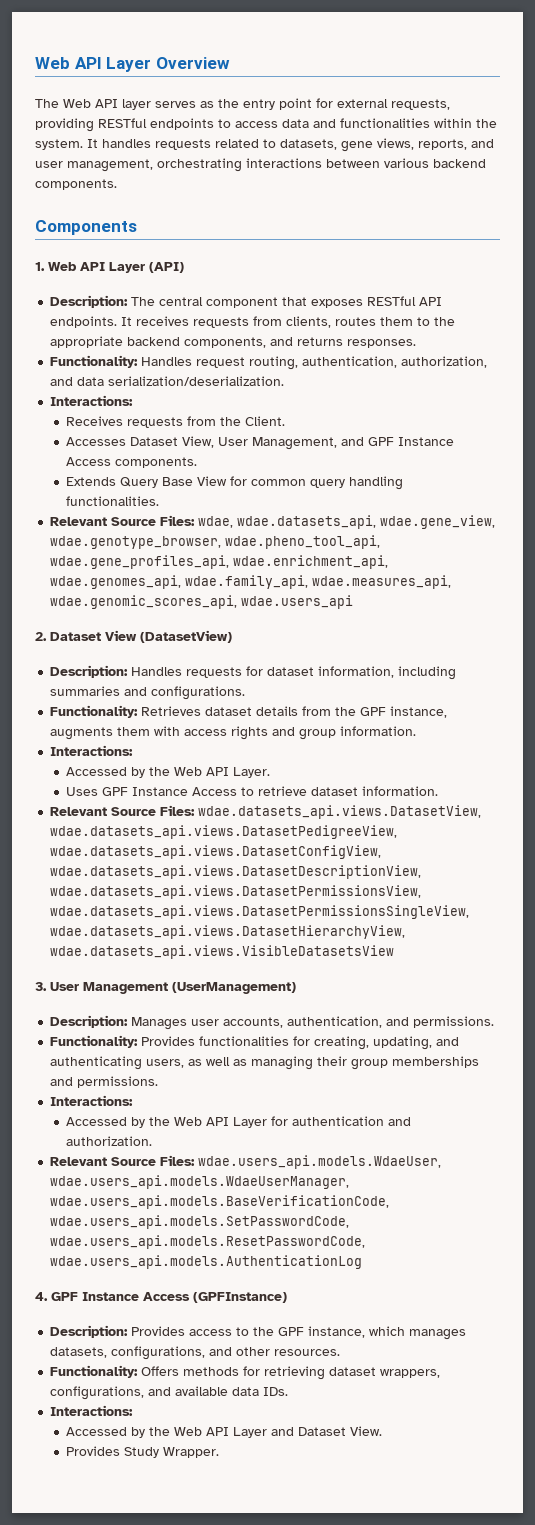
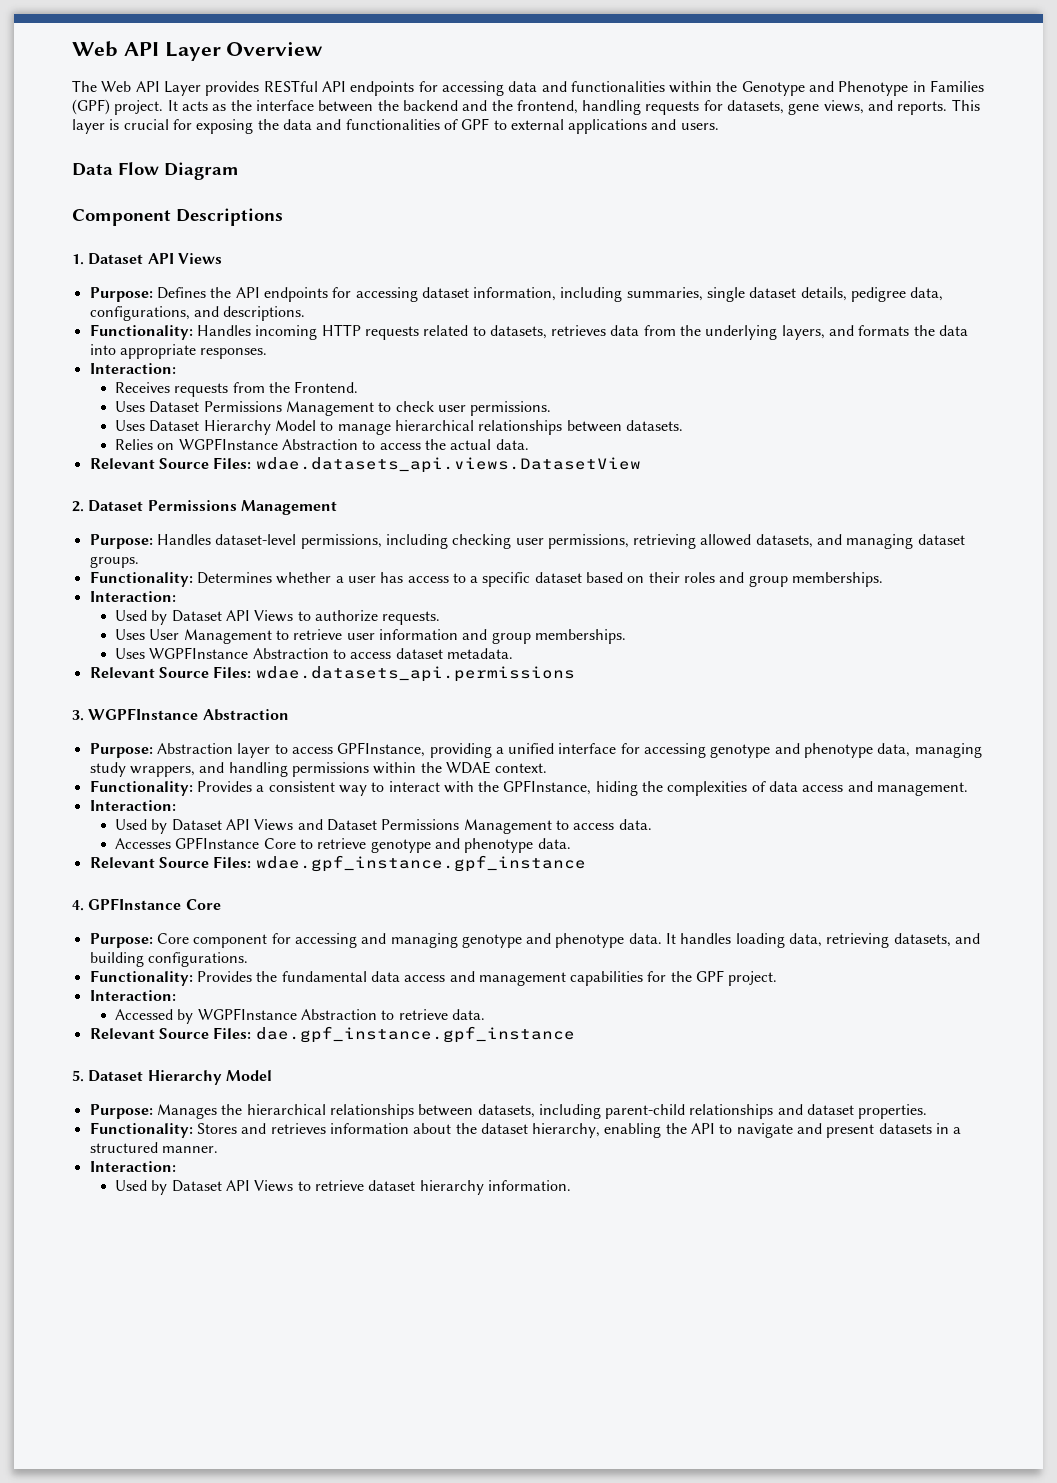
- The Web API layer serves as the entry point for external requests, providing RESTful endpoints to access data and functionalities within the system. It handles requests related to datasets, gene views, reports, and user management, orchestrating interactions between various backend components.
- Components
- 1. Web API Layer (API)
- Description: The central component that exposes RESTful API endpoints. It receives requests from clients, routes them to the appropriate backend components, and returns responses.
- Functionality: Handles request routing, authentication, authorization, and data serialization/deserialization.
- Interactions:
- Receives requests from the Client.
- Accesses Dataset View, User Management, and GPF Instance Access components.
- Extends Query Base View for common query handling functionalities.
- Relevant Source Files: wdae, wdae.datasets_api, wdae.gene_view, wdae.genotype_browser, wdae.pheno_tool_api, wdae.gene_profiles_api, wdae.enrichment_api, wdae.genomes_api, wdae.family_api, wdae.measures_api, wdae.genomic_scores_api, wdae.users_api
- 2. Dataset View (DatasetView)
- Description: Handles requests for dataset information, including summaries and configurations.
- Functionality: Retrieves dataset details from the GPF instance, augments them with access rights and group information.
- Interactions:
- Accessed by the Web API Layer.
- Uses GPF Instance Access to retrieve dataset information.
- Relevant Source Files: wdae.datasets_api.views.DatasetView, wdae.datasets_api.views.DatasetPedigreeView, wdae.datasets_api.views.DatasetConfigView, wdae.datasets_api.views.DatasetDescriptionView, wdae.datasets_api.views.DatasetPermissionsView, wdae.datasets_api.views.DatasetPermissionsSingleView, wdae.datasets_api.views.DatasetHierarchyView, wdae.datasets_api.views.VisibleDatasetsView
- 3. User Management (UserManagement)
- Description: Manages user accounts, authentication, and permissions.
- Functionality: Provides functionalities for creating, updating, and authenticating users, as well as managing their group memberships and permissions.
- Interactions:
- Accessed by the Web API Layer for authentication and authorization.
- Relevant Source Files: wdae.users_api.models.WdaeUser, wdae.users_api.models.WdaeUserManager, wdae.users_api.models.BaseVerificationCode, wdae.users_api.models.SetPasswordCode, wdae.users_api.models.ResetPasswordCode, wdae.users_api.models.AuthenticationLog
- 4. GPF Instance Access (GPFInstance)
- Description: Provides access to the GPF instance, which manages datasets, configurations, and other resources.
- Functionality: Offers methods for retrieving dataset wrappers, configurations, and available data IDs.
- Interactions:
- Accessed by the Web API Layer and Dataset View.
- Provides Study Wrapper.
+ The Web API Layer provides RESTful API endpoints for accessing data and functionalities within the Genotype and Phenotype in Families (GPF) project. It acts as the interface between the backend and the frontend, handling requests for datasets, gene views, and reports. This layer is crucial for exposing the data and functionalities of GPF to external applications and users.
+ Data Flow Diagram
+ Component Descriptions
+ 1. Dataset API Views
+ Purpose: Defines the API endpoints for accessing dataset information, including summaries, single dataset details, pedigree data, configurations, and descriptions.
+ Functionality: Handles incoming HTTP requests related to datasets, retrieves data from the underlying layers, and formats the data into appropriate responses.
+ Interaction:
+ Receives requests from the Frontend.
+ Uses Dataset Permissions Management to check user permissions.
+ Uses Dataset Hierarchy Model to manage hierarchical relationships between datasets.
+ Relies on WGPFInstance Abstraction to access the actual data.
+ Relevant Source Files: wdae.datasets_api.views.DatasetView
+ 2. Dataset Permissions Management
+ Purpose: Handles dataset-level permissions, including checking user permissions, retrieving allowed datasets, and managing dataset groups.
+ Functionality: Determines whether a user has access to a specific dataset based on their roles and group memberships.
+ Interaction:
+ Used by Dataset API Views to authorize requests.
+ Uses User Management to retrieve user information and group memberships.
+ Uses WGPFInstance Abstraction to access dataset metadata.
+ Relevant Source Files: wdae.datasets_api.permissions
+ 3. WGPFInstance Abstraction
+ Purpose: Abstraction layer to access GPFInstance, providing a unified interface for accessing genotype and phenotype data, managing study wrappers, and handling permissions within the WDAE context.
+ Functionality: Provides a consistent way to interact with the GPFInstance, hiding the complexities of data access and management.
+ Interaction:
+ Used by Dataset API Views and Dataset Permissions Management to access data.
+ Accesses GPFInstance Core to retrieve genotype and phenotype data.
+ Relevant Source Files: wdae.gpf_instance.gpf_instance
+ 4. GPFInstance Core
+ Purpose: Core component for accessing and managing genotype and phenotype data. It handles loading data, retrieving datasets, and building configurations.
+ Functionality: Provides the fundamental data access and management capabilities for the GPF project.
+ Interaction:
+ Accessed by WGPFInstance Abstraction to retrieve data.
+ Relevant Source Files: dae.gpf_instance.gpf_instance
+ 5. Dataset Hierarchy Model
+ Purpose: Manages the hierarchical relationships between datasets, including parent-child relationships and dataset properties.
+ Functionality: Stores and retrieves information about the dataset hierarchy, enabling the API to navigate and present datasets in a structured manner.
+ Interaction:
+ Used by Dataset API Views to retrieve dataset hierarchy information.

